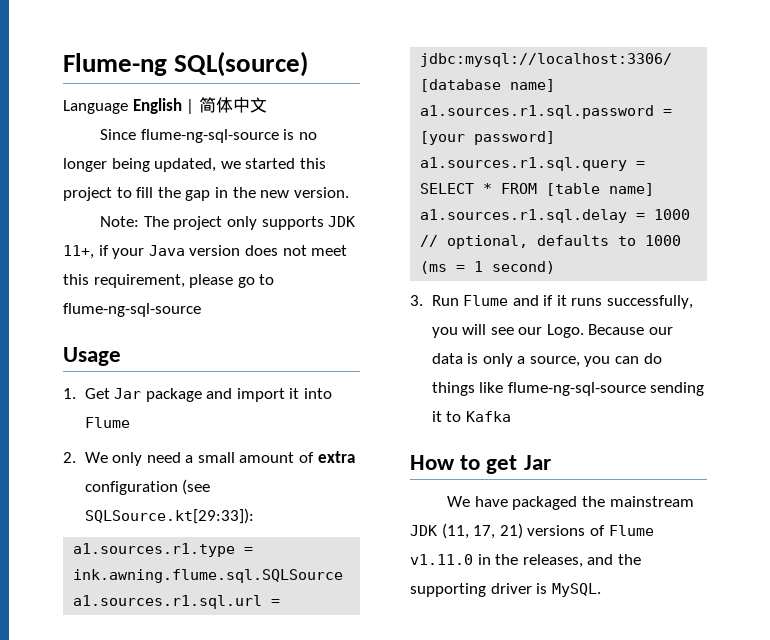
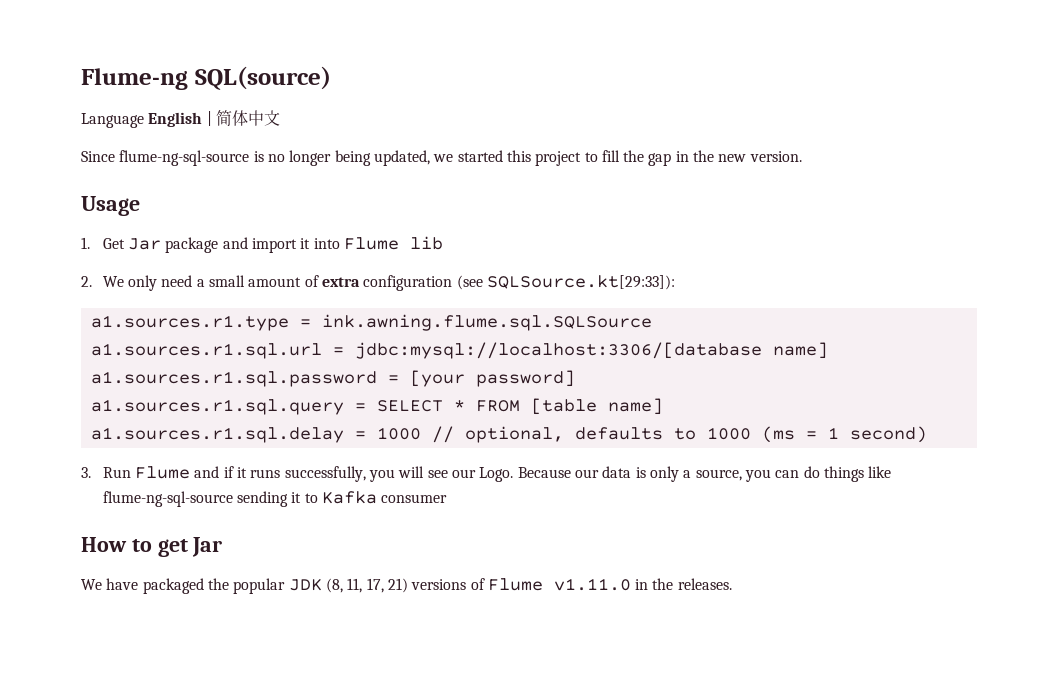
- Note: The project only supports JDK 11+, if your Java version does not meet this requirement, please go to flume-ng-sql-source
- 1. Get Jar package and import it into Flume
+ 1. Get Jar package and import it into Flume lib
- Because our data is only a source, you can do things like flume-ng-sql-source sending it to Kafka
+ Because our data is only a source, you can do things like flume-ng-sql-source sending it to Kafka consumer
- We have packaged the mainstream JDK (11, 17, 21) versions of Flume v1.11.0 in the releases, and the supporting driver is MySQL.
+ We have packaged the popular JDK (8, 11, 17, 21) versions of Flume v1.11.0 in the releases.

